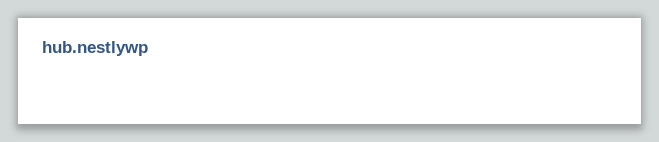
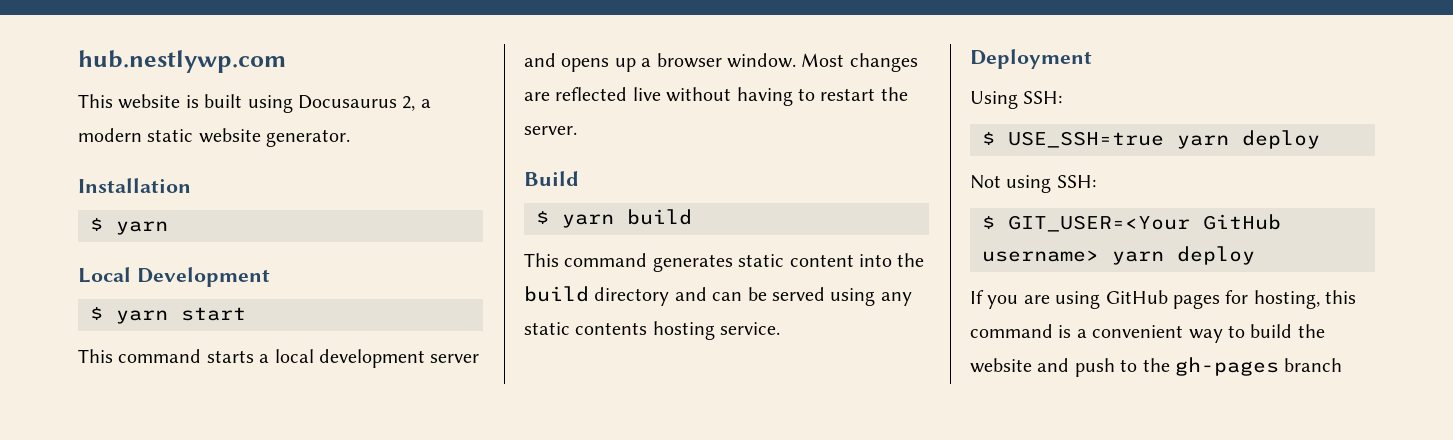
- hub.nestlywp
+ hub.nestlywp.com
+ This website is built using Docusaurus 2, a modern static website generator.
+ Installation
+ $ yarn
+ Local Development
+ $ yarn start
+ This command starts a local development server and opens up a browser window. Most changes are reflected live without having to restart the server.
+ Build
+ $ yarn build
+ This command generates static content into the build directory and can be served using any static contents hosting service.
+ Deployment
+ Using SSH:
+ $ USE_SSH=true yarn deploy
+ Not using SSH:
+ $ GIT_USER=<Your GitHub username> yarn deploy
+ If you are using GitHub pages for hosting, this command is a convenient way to build the website and push to the gh-pages branch

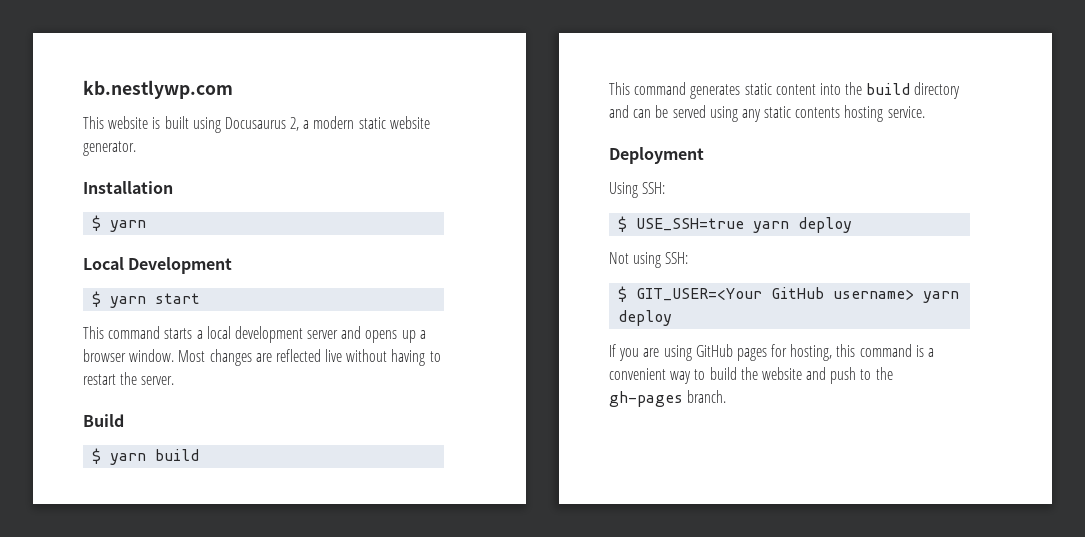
- hub.nestlywp.com
+ kb.nestlywp.com
- If you are using GitHub pages for hosting, this command is a convenient way to build the website and push to the gh-pages branch
+ If you are using GitHub pages for hosting, this command is a convenient way to build the website and push to the gh-pages branch.

